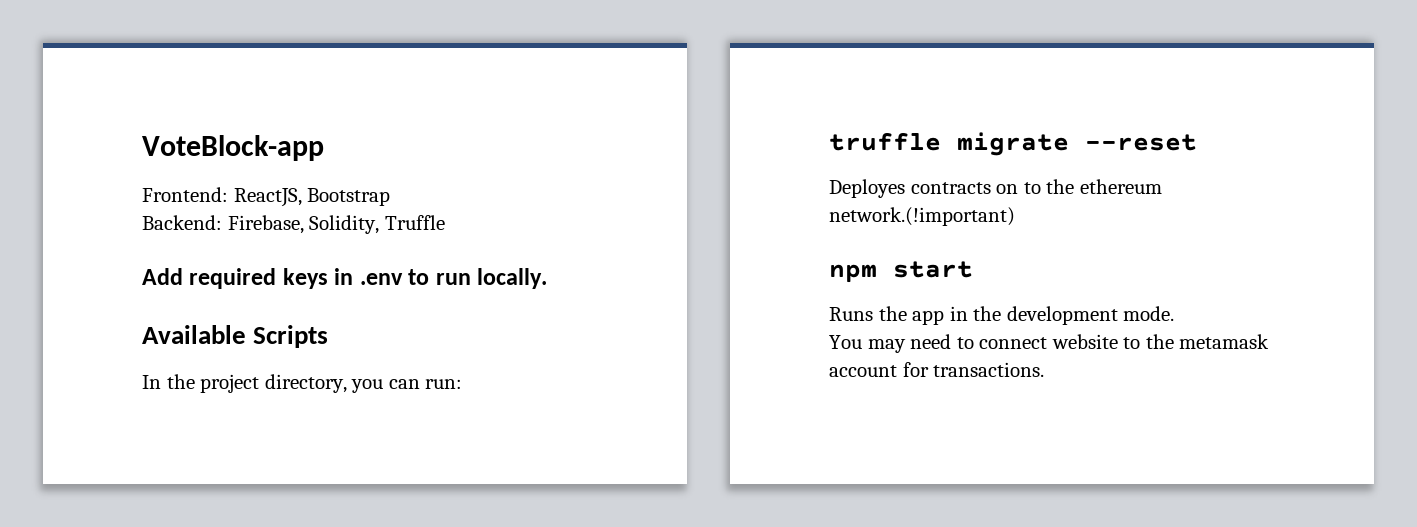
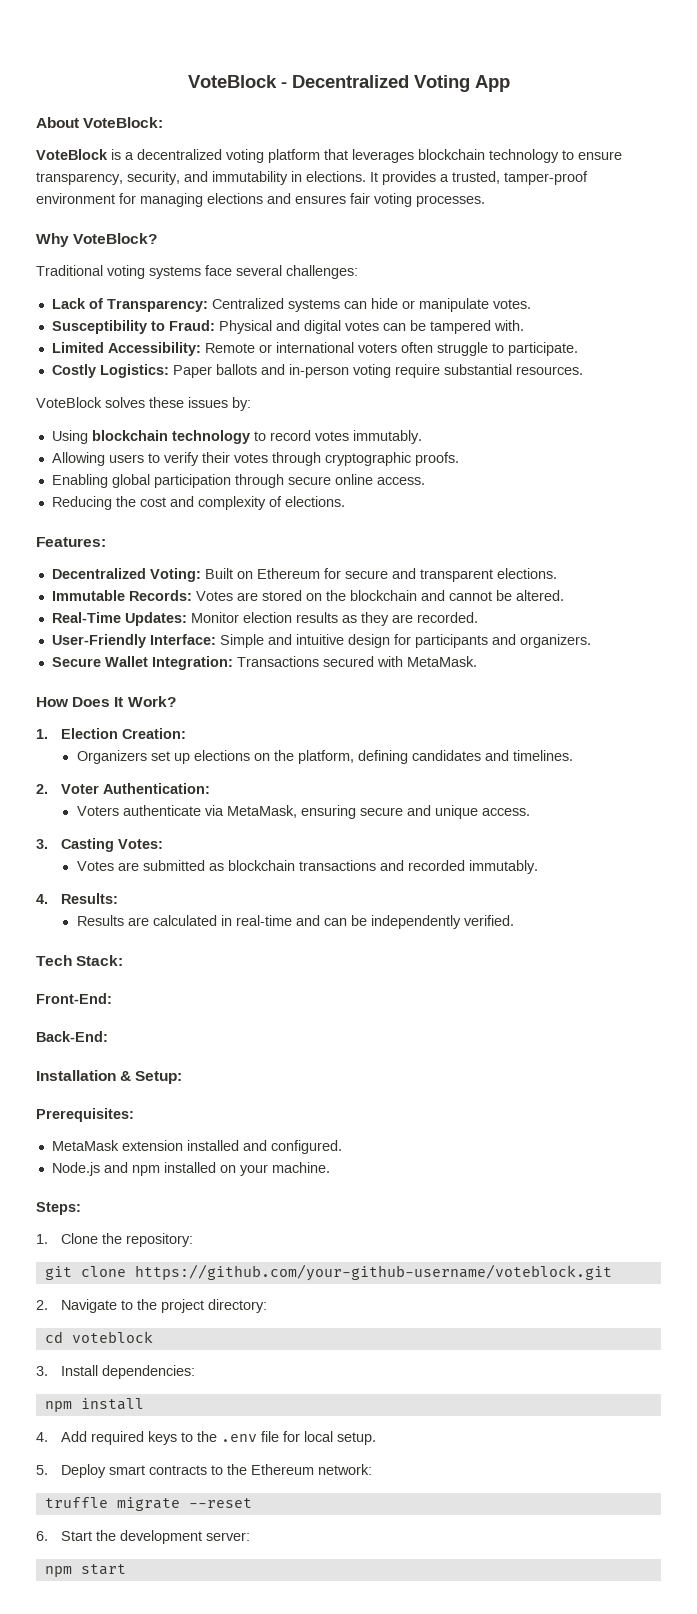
- VoteBlock-app
- Frontend: ReactJS, Bootstrap
- Backend: Firebase, Solidity, Truffle
- Add required keys in .env to run locally.
- Available Scripts
- In the project directory, you can run:
+ VoteBlock - Decentralized Voting App
+ About VoteBlock:
+ VoteBlock is a decentralized voting platform that leverages blockchain technology to ensure transparency, security, and immutability in elections. It provides a trusted, tamper-proof environment for managing elections and ensures fair voting processes.
+ Why VoteBlock?
+ Traditional voting systems face several challenges:
+ Lack of Transparency: Centralized systems can hide or manipulate votes.
+ Susceptibility to Fraud: Physical and digital votes can be tampered with.
+ Limited Accessibility: Remote or international voters often struggle to participate.
+ Costly Logistics: Paper ballots and in-person voting require substantial resources.
+ VoteBlock solves these issues by:
+ Using blockchain technology to record votes immutably.
+ Allowing users to verify their votes through cryptographic proofs.
+ Enabling global participation through secure online access.
+ Reducing the cost and complexity of elections.
+ Features:
+ Decentralized Voting: Built on Ethereum for secure and transparent elections.
+ Immutable Records: Votes are stored on the blockchain and cannot be altered.
+ Real-Time Updates: Monitor election results as they are recorded.
+ User-Friendly Interface: Simple and intuitive design for participants and organizers.
+ Secure Wallet Integration: Transactions secured with MetaMask.
+ How Does It Work?
+ 1. Election Creation:
+ Organizers set up elections on the platform, defining candidates and timelines.
+ 2. Voter Authentication:
+ Voters authenticate via MetaMask, ensuring secure and unique access.
+ 3. Casting Votes:
+ Votes are submitted as blockchain transactions and recorded immutably.
+ 4. Results:
+ Results are calculated in real-time and can be independently verified.
+ Tech Stack:
+ Front-End:
+ Back-End:
+ Installation & Setup:
+ Prerequisites:
+ MetaMask extension installed and configured.
+ Node.js and npm installed on your machine.
+ Steps:
+ 1. Clone the repository:
+ git clone https://github.com/your-github-username/voteblock.git
+ 2. Navigate to the project directory:
+ cd voteblock
+ 3. Install dependencies:
+ npm install
+ 4. Add required keys to the .env file for local setup.
+ 5. Deploy smart contracts to the Ethereum network:
  truffle migrate --reset
- Deployes contracts on to the ethereum network.(!important)
+ 6. Start the development server:
  npm start
- Runs the app in the development mode.
- You may need to connect website to the metamask account for transactions.

